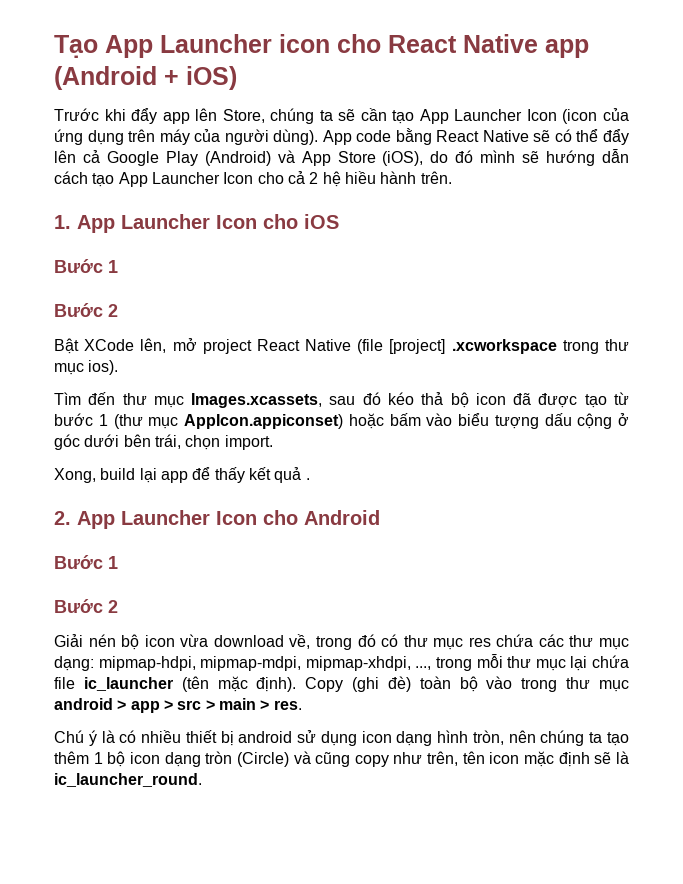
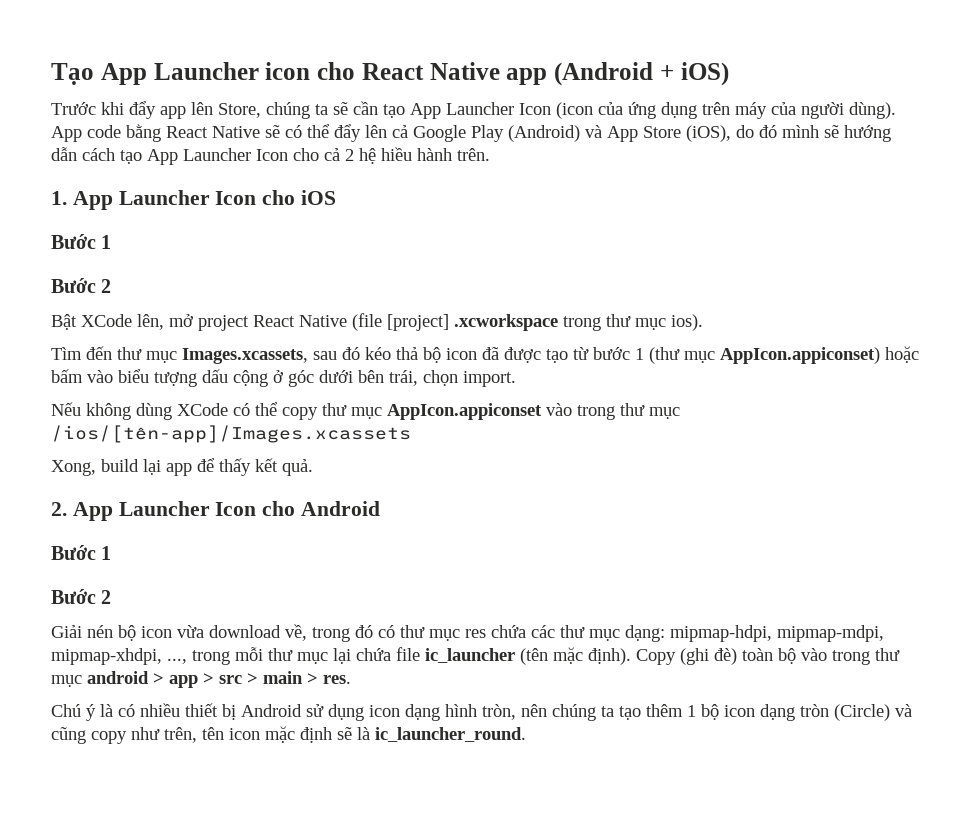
+ Nếu không dùng XCode có thể copy thư mục AppIcon.appiconset vào trong thư mục /ios/[tên-app]/Images.xcassets
- Xong, build lại app để thấy kết quả .
+ Xong, build lại app để thấy kết quả.
- Chú ý là có nhiều thiết bị android sử dụng icon dạng hình tròn, nên chúng ta tạo thêm 1 bộ icon dạng tròn (Circle) và cũng copy như trên, tên icon mặc định sẽ là ic_launcher_round.
+ Chú ý là có nhiều thiết bị Android sử dụng icon dạng hình tròn, nên chúng ta tạo thêm 1 bộ icon dạng tròn (Circle) và cũng copy như trên, tên icon mặc định sẽ là ic_launcher_round.

